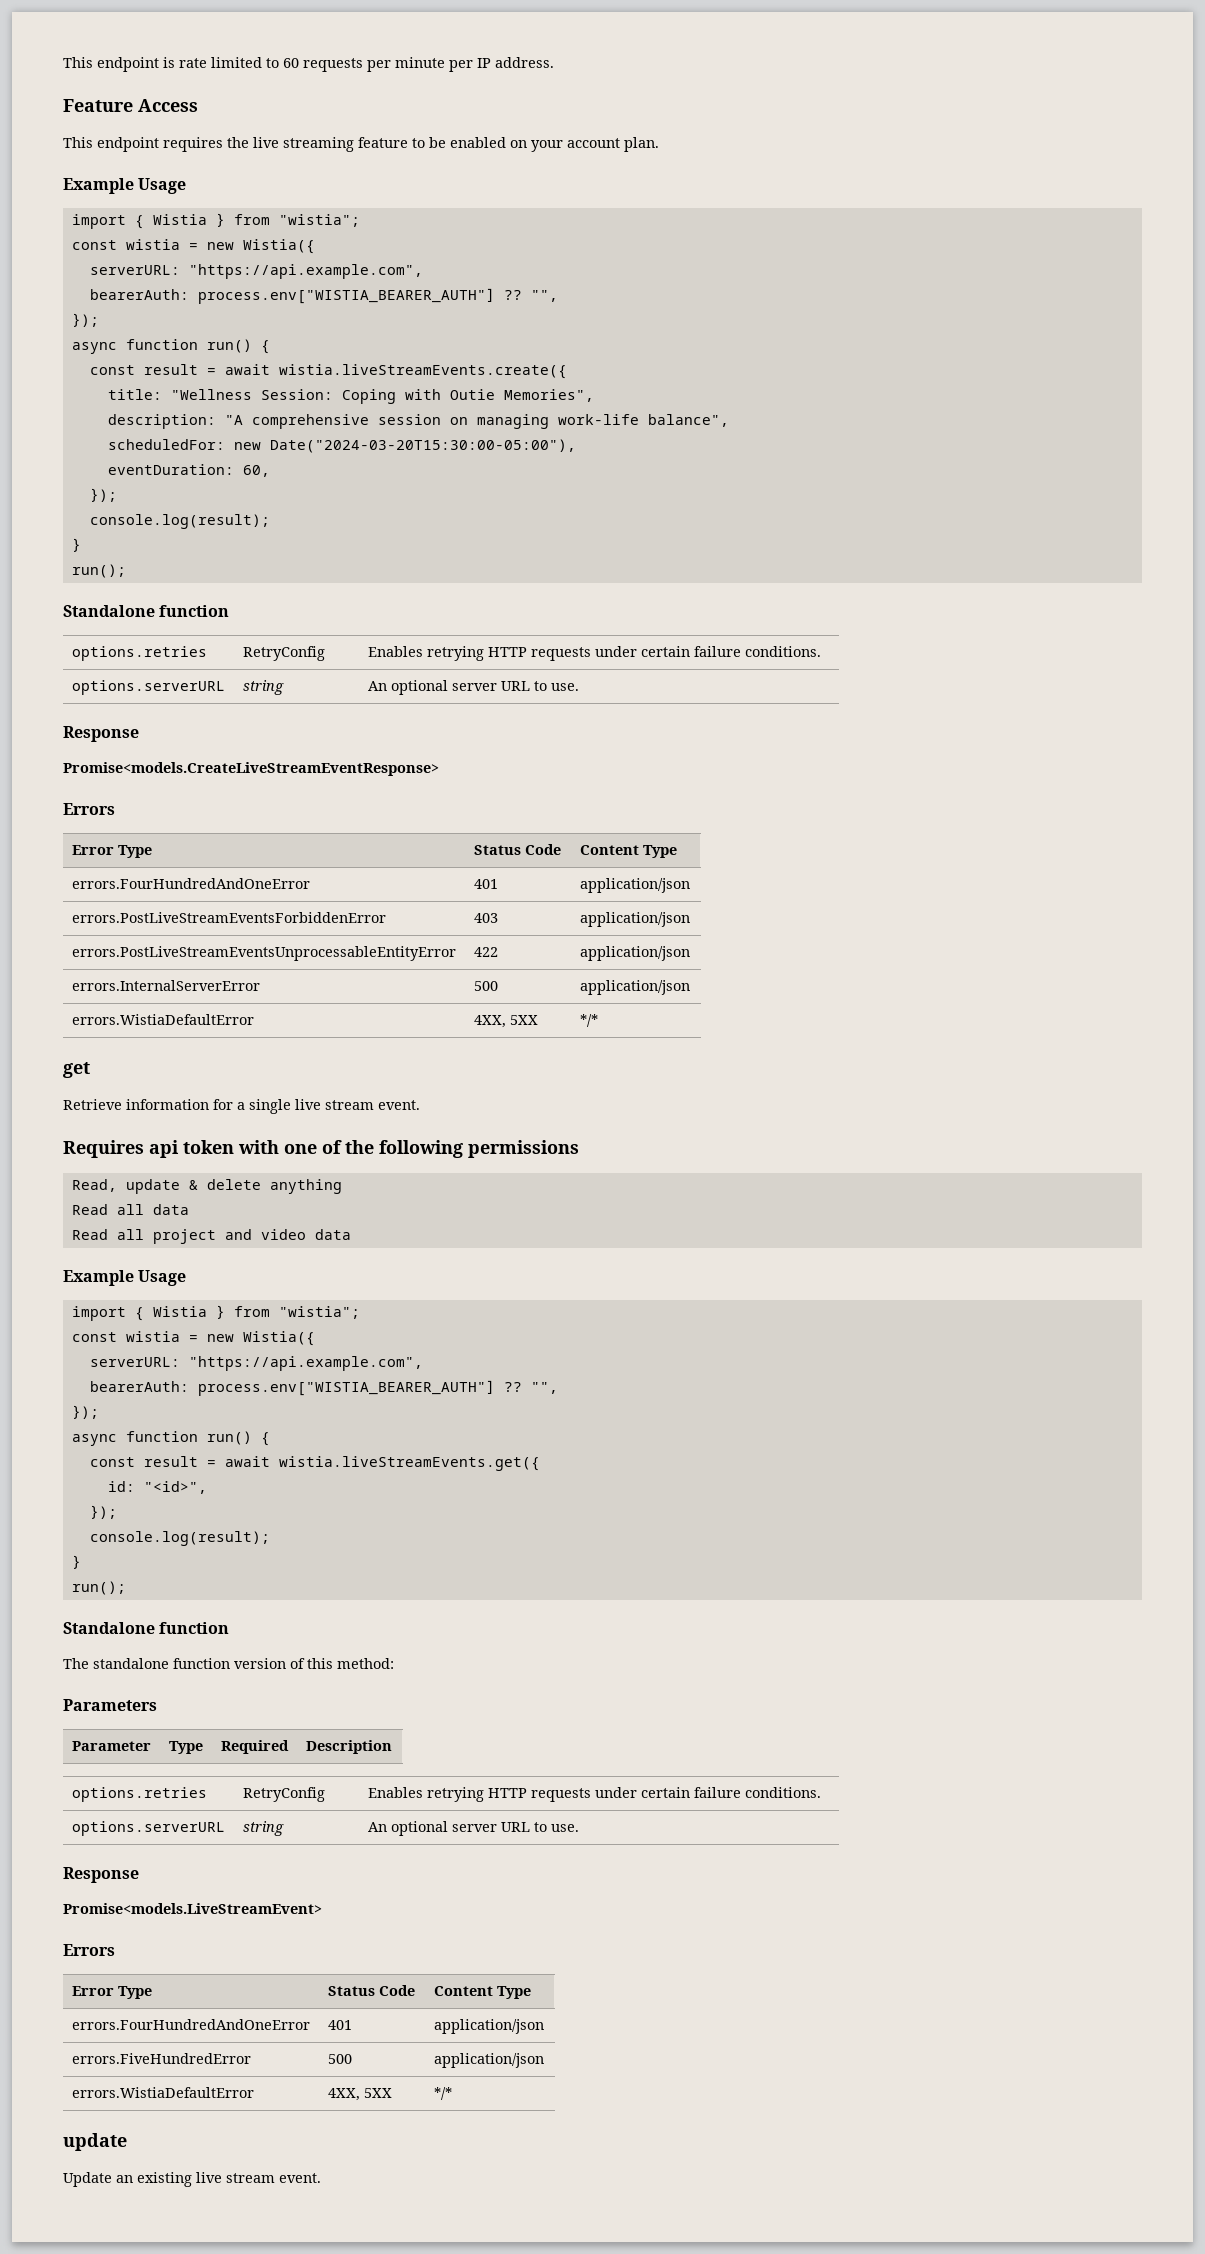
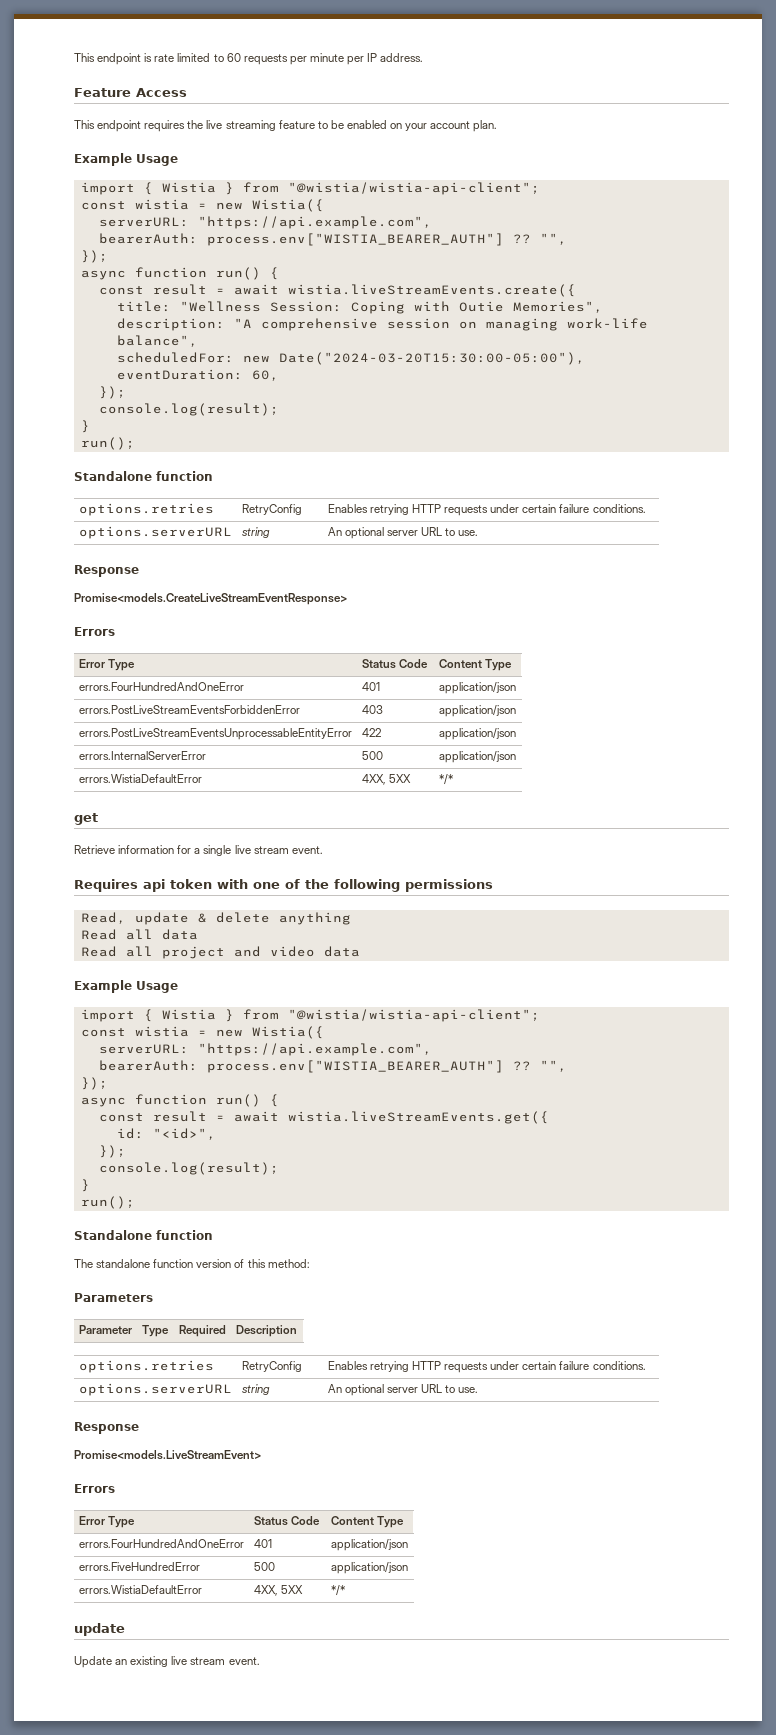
  This endpoint requires the live streaming feature to be enabled on your account plan.
  Example Usage
- import { Wistia } from "wistia";
+ import { Wistia } from "@wistia/wistia-api-client";
  Read all project and video data
  Example Usage
- import { Wistia } from "wistia";
+ import { Wistia } from "@wistia/wistia-api-client";

